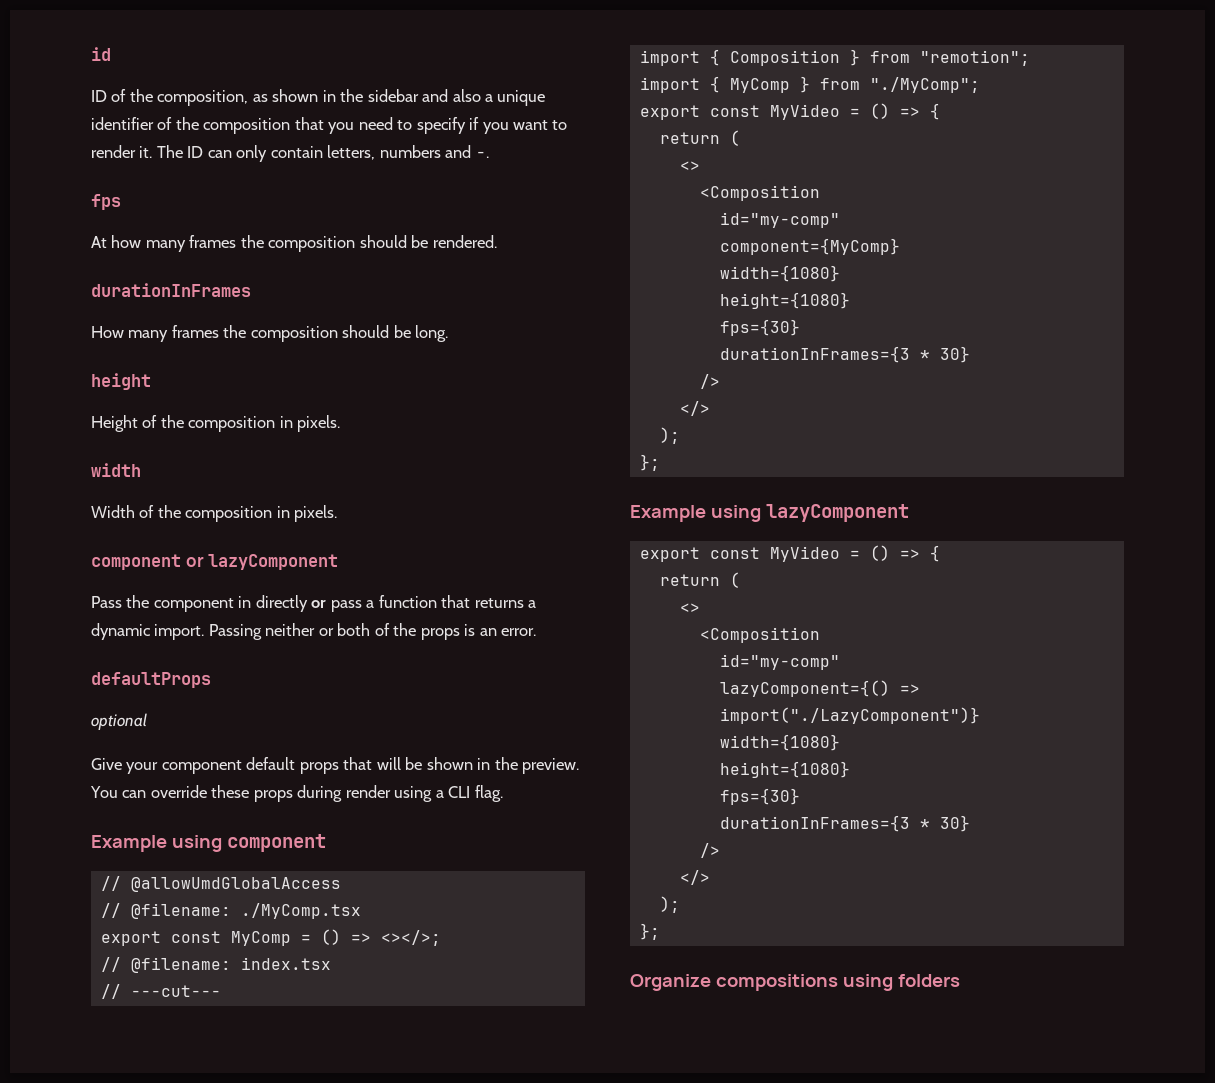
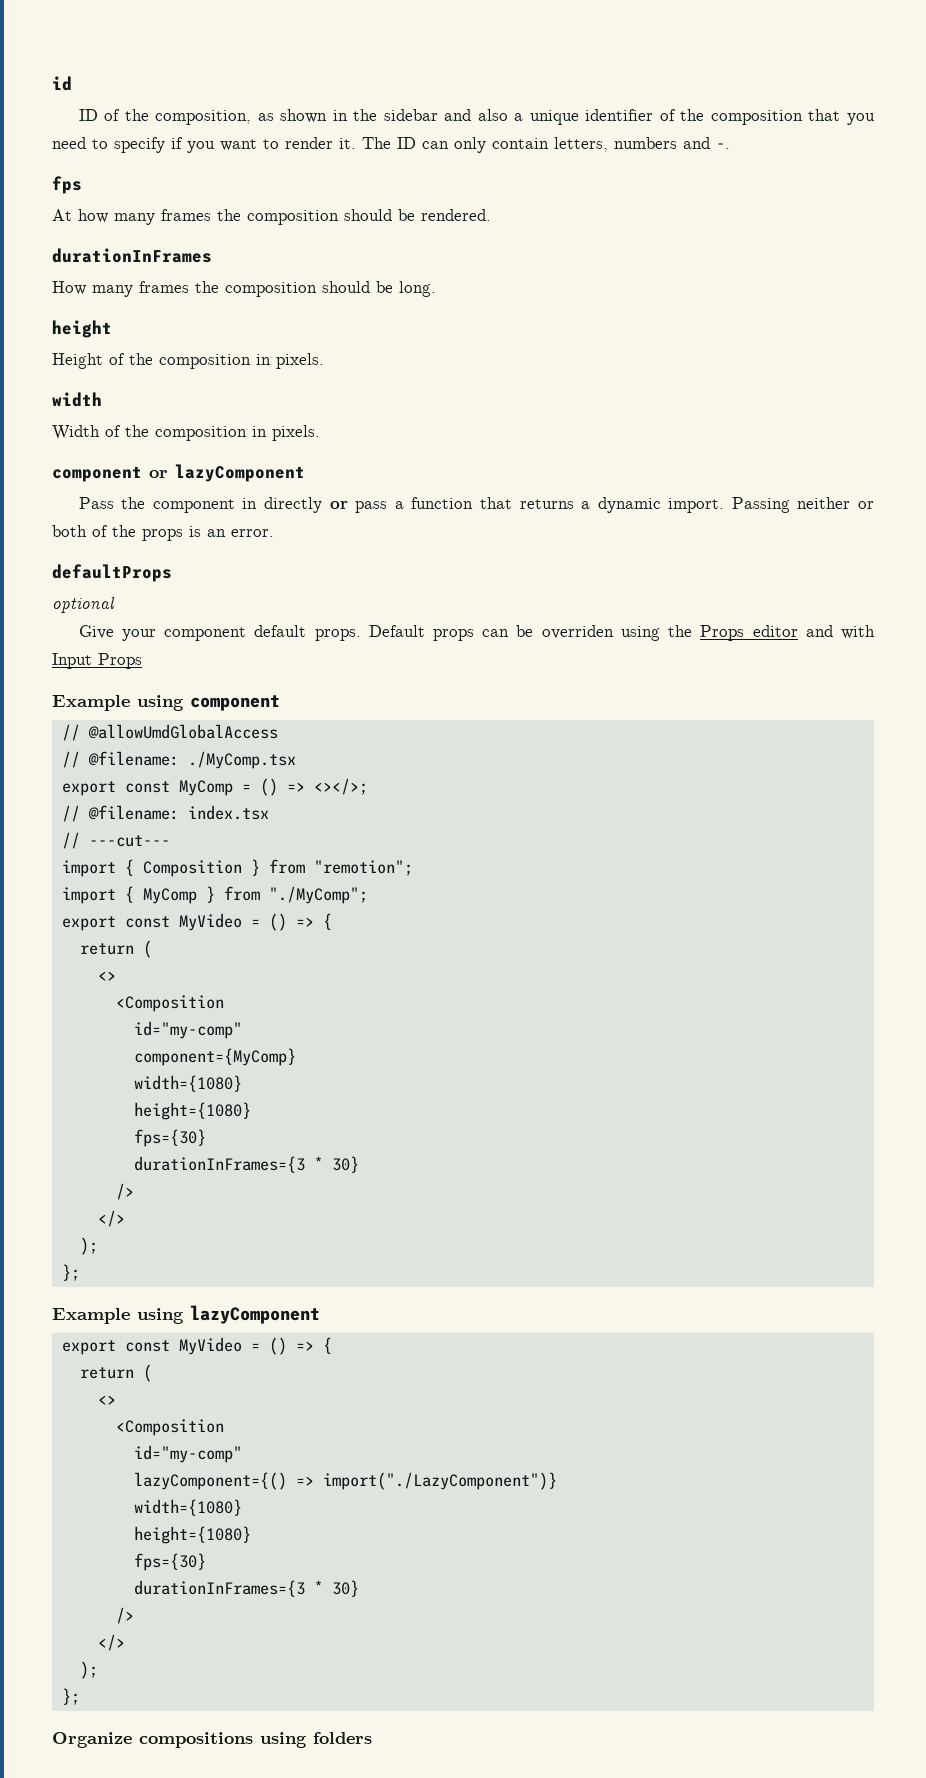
- Give your component default props that will be shown in the preview. You can override these props during render using a CLI flag.
+ Give your component default props. Default props can be overriden using the Props editor and with Input Props

